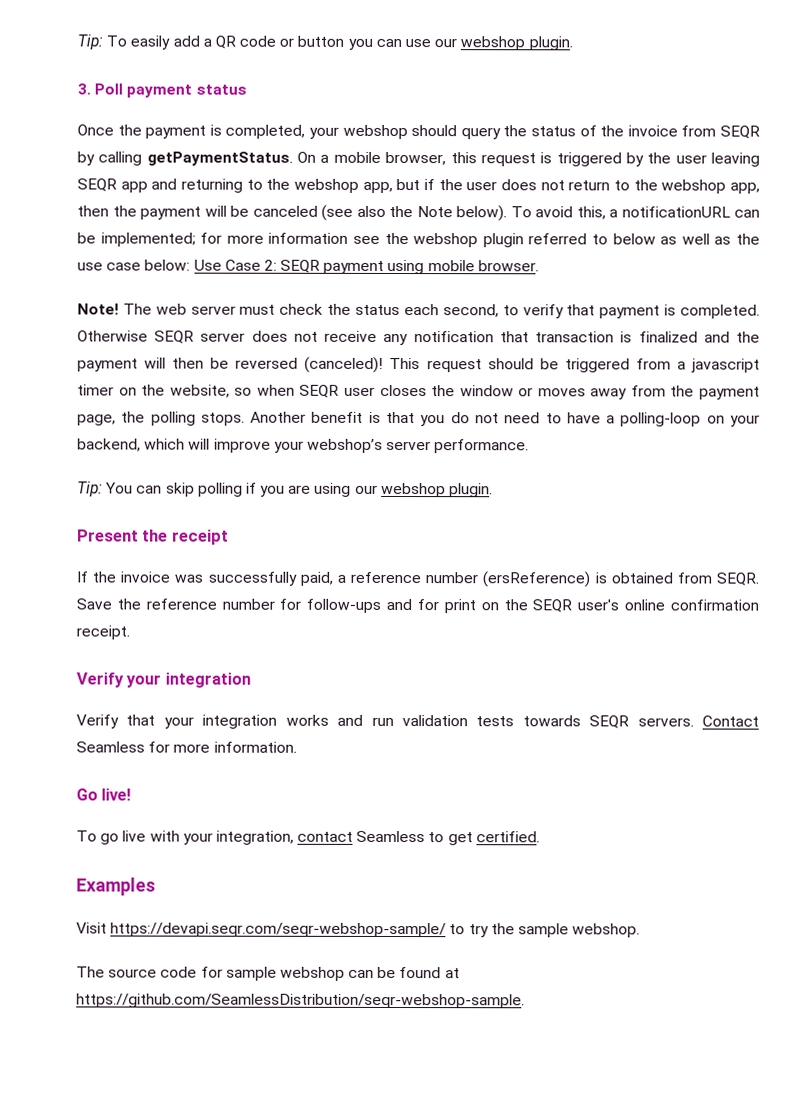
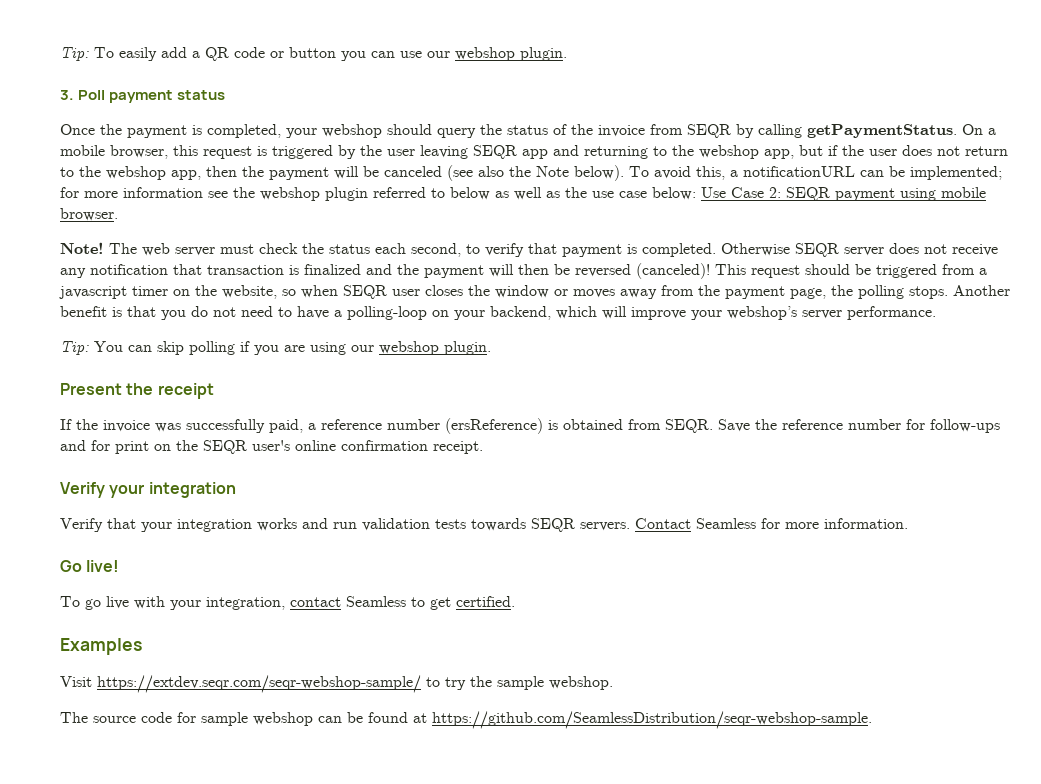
- Visit https://devapi.seqr.com/seqr-webshop-sample/ to try the sample webshop.
+ Visit https://extdev.seqr.com/seqr-webshop-sample/ to try the sample webshop.

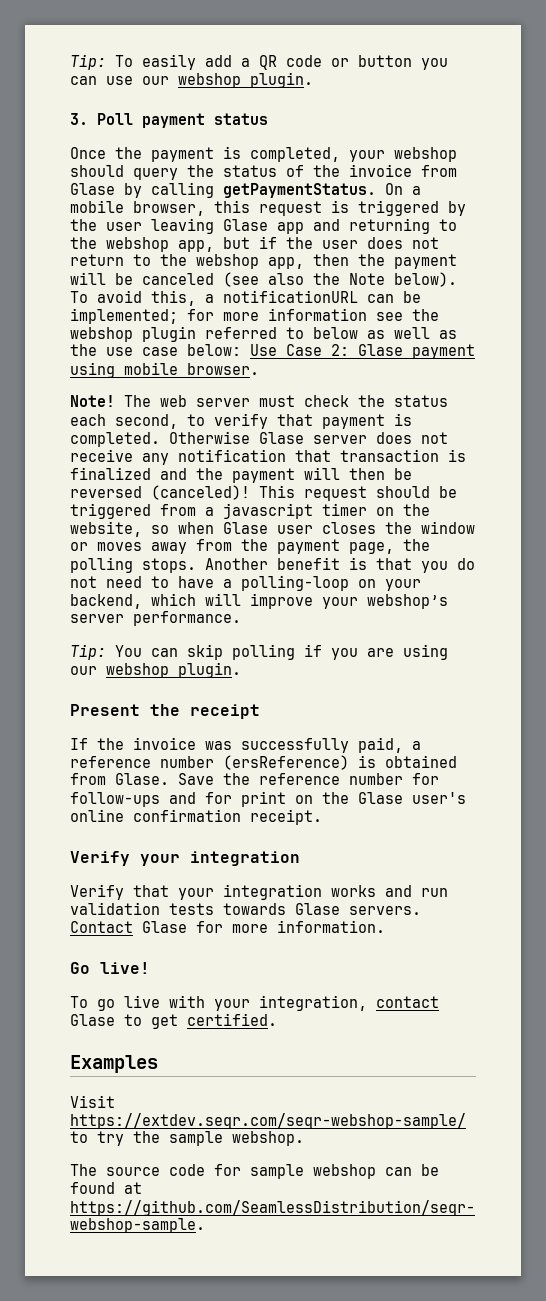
- Once the payment is completed, your webshop should query the status of the invoice from SEQR by calling getPaymentStatus.
+ Once the payment is completed, your webshop should query the status of the invoice from Glase by calling getPaymentStatus.
- On a mobile browser, this request is triggered by the user leaving SEQR app and returning to the webshop app, but if the user does not return to the webshop app, then the payment will be canceled (see also the Note below).
+ On a mobile browser, this request is triggered by the user leaving Glase app and returning to the webshop app, but if the user does not return to the webshop app, then the payment will be canceled (see also the Note below).
- To avoid this, a notificationURL can be implemented; for more information see the webshop plugin referred to below as well as the use case below: Use Case 2: SEQR payment using mobile browser.
+ To avoid this, a notificationURL can be implemented; for more information see the webshop plugin referred to below as well as the use case below: Use Case 2: Glase payment using mobile browser.
- Otherwise SEQR server does not receive any notification that transaction is finalized and the payment will then be reversed (canceled)!
+ Otherwise Glase server does not receive any notification that transaction is finalized and the payment will then be reversed (canceled)!
- This request should be triggered from a javascript timer on the website, so when SEQR user closes the window or moves away from the payment page, the polling stops.
+ This request should be triggered from a javascript timer on the website, so when Glase user closes the window or moves away from the payment page, the polling stops.
- If the invoice was successfully paid, a reference number (ersReference) is obtained from SEQR.
+ If the invoice was successfully paid, a reference number (ersReference) is obtained from Glase.
- Save the reference number for follow-ups and for print on the SEQR user's online confirmation receipt.
+ Save the reference number for follow-ups and for print on the Glase user's online confirmation receipt.
- Verify that your integration works and run validation tests towards SEQR servers.
+ Verify that your integration works and run validation tests towards Glase servers.
- Contact Seamless for more information.
+ Contact Glase for more information.
- To go live with your integration, contact Seamless to get certified.
+ To go live with your integration, contact Glase to get certified.

